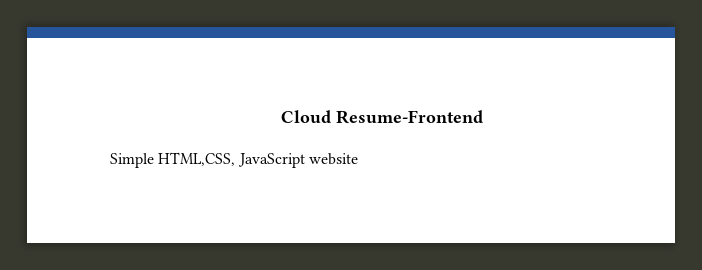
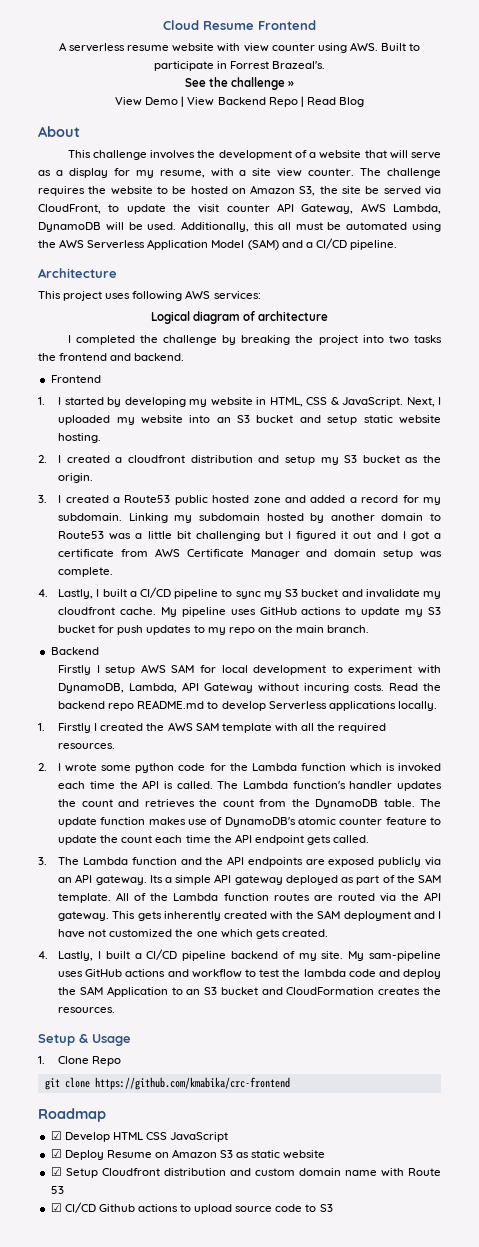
- Cloud Resume-Frontend
- Simple HTML,CSS, JavaScript website
+ Cloud Resume Frontend
+ A serverless resume website with view counter using AWS. Built to participate in Forrest Brazeal's.
+ See the challenge »
+ View Demo | View Backend Repo | Read Blog
+ About
+ This challenge involves the development of a website that will serve as a display for my resume, with a site view counter. The challenge requires the website to be hosted on Amazon S3, the site be served via CloudFront, to update the visit counter API Gateway, AWS Lambda, DynamoDB will be used. Additionally, this all must be automated using the AWS Serverless Application Model (SAM) and a CI/CD pipeline.
+ Architecture
+ This project uses following AWS services:
+ Logical diagram of architecture
+ I completed the challenge by breaking the project into two tasks the frontend and backend.
+ Frontend
+ 1. I started by developing my website in HTML, CSS & JavaScript. Next, I uploaded my website into an S3 bucket and setup static website hosting.
+ 2. I created a cloudfront distribution and setup my S3 bucket as the origin.
+ 3. I created a Route53 public hosted zone and added a record for my subdomain. Linking my subdomain hosted by another domain to Route53 was a little bit challenging but I figured it out and I got a certificate from AWS Certificate Manager and domain setup was complete.
+ 4. Lastly, I built a CI/CD pipeline to sync my S3 bucket and invalidate my cloudfront cache. My pipeline uses GitHub actions to update my S3 bucket for push updates to my repo on the main branch.
+ Backend
+ Firstly I setup AWS SAM for local development to experiment with DynamoDB, Lambda, API Gateway without incuring costs. Read the backend repo README.md to develop Serverless applications locally.
+ 1. Firstly I created the AWS SAM template with all the required resources.
+ 2. I wrote some python code for the Lambda function which is invoked each time the API is called. The Lambda function's handler updates the count and retrieves the count from the DynamoDB table. The update function makes use of DynamoDB's atomic counter feature to update the count each time the API endpoint gets called.
+ 3. The Lambda function and the API endpoints are exposed publicly via an API gateway. Its a simple API gateway deployed as part of the SAM template. All of the Lambda function routes are routed via the API gateway. This gets inherently created with the SAM deployment and I have not customized the one which gets created.
+ 4. Lastly, I built a CI/CD pipeline backend of my site. My sam-pipeline uses GitHub actions and workflow to test the lambda code and deploy the SAM Application to an S3 bucket and CloudFormation creates the resources.
+ Setup & Usage
+ 1. Clone Repo
+ git clone https://github.com/kmabika/crc-frontend
+ Roadmap
+ ☑ Develop HTML CSS JavaScript
+ ☑ Deploy Resume on Amazon S3 as static website
+ ☑ Setup Cloudfront distribution and custom domain name with Route 53
+ ☑ CI/CD Github actions to upload source code to S3

